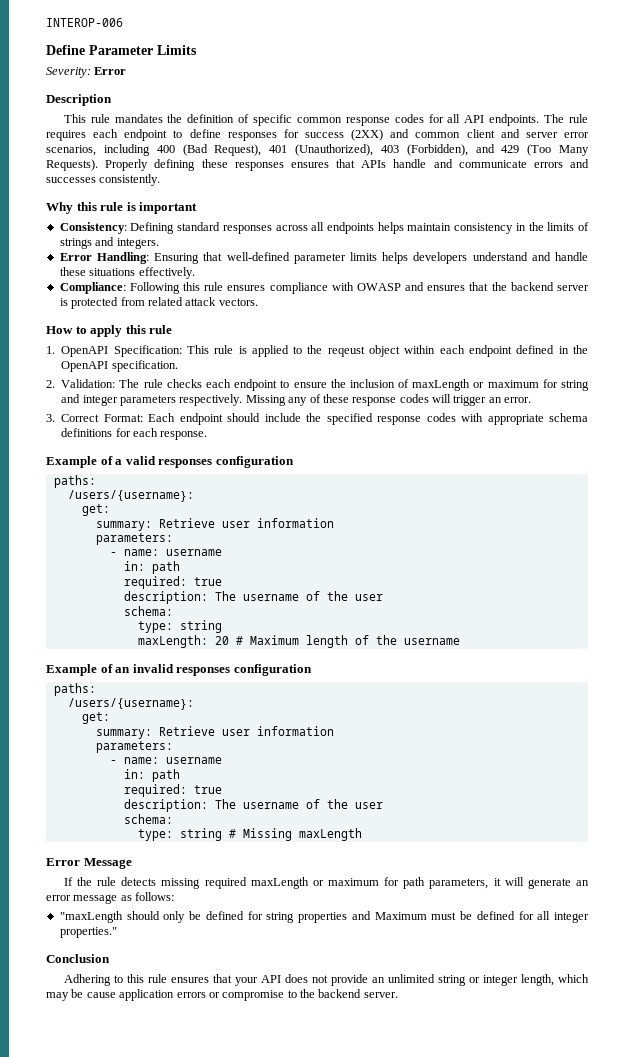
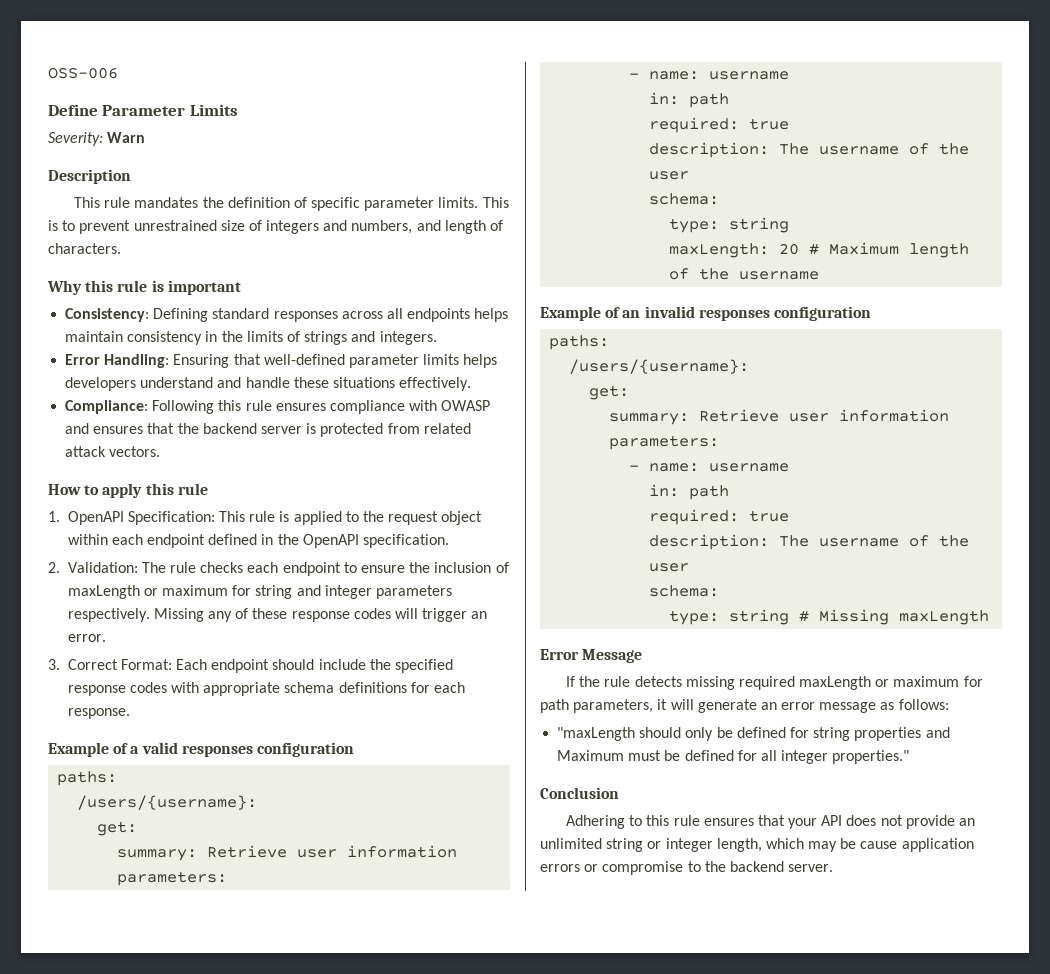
- INTEROP-006
+ OSS-006
- Severity: Error
+ Severity: Warn
- This rule mandates the definition of specific common response codes for all API endpoints. The rule requires each endpoint to define responses for success (2XX) and common client and server error scenarios, including 400 (Bad Request), 401 (Unauthorized), 403 (Forbidden), and 429 (Too Many Requests). Properly defining these responses ensures that APIs handle and communicate errors and successes consistently.
+ This rule mandates the definition of specific parameter limits. This is to prevent unrestrained size of integers and numbers, and length of characters.
- 1. OpenAPI Specification: This rule is applied to the reqeust object within each endpoint defined in the OpenAPI specification.
+ 1. OpenAPI Specification: This rule is applied to the request object within each endpoint defined in the OpenAPI specification.

